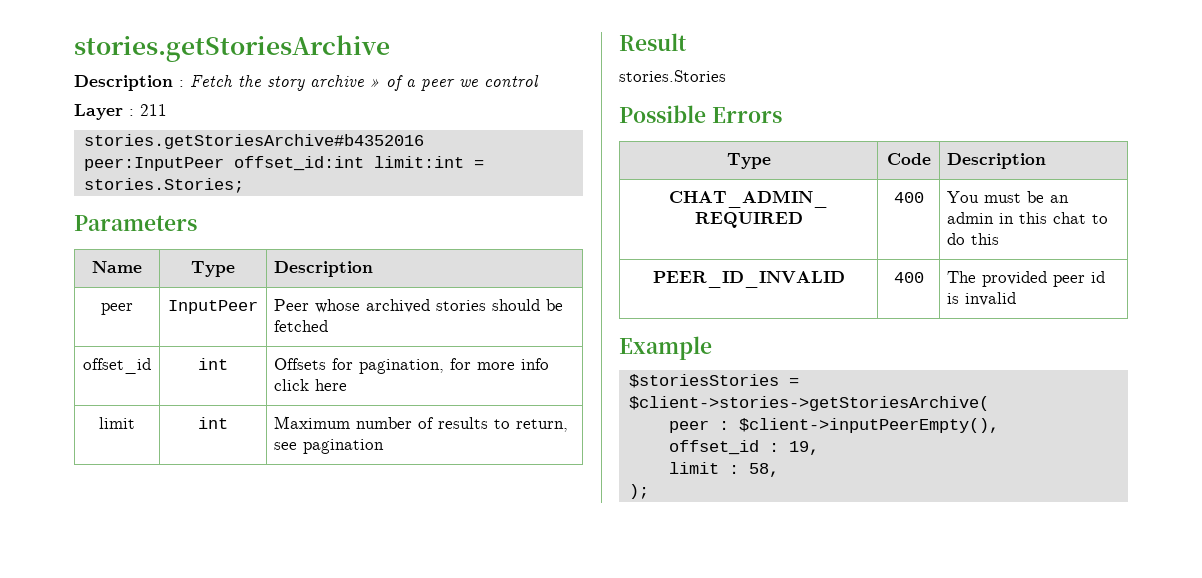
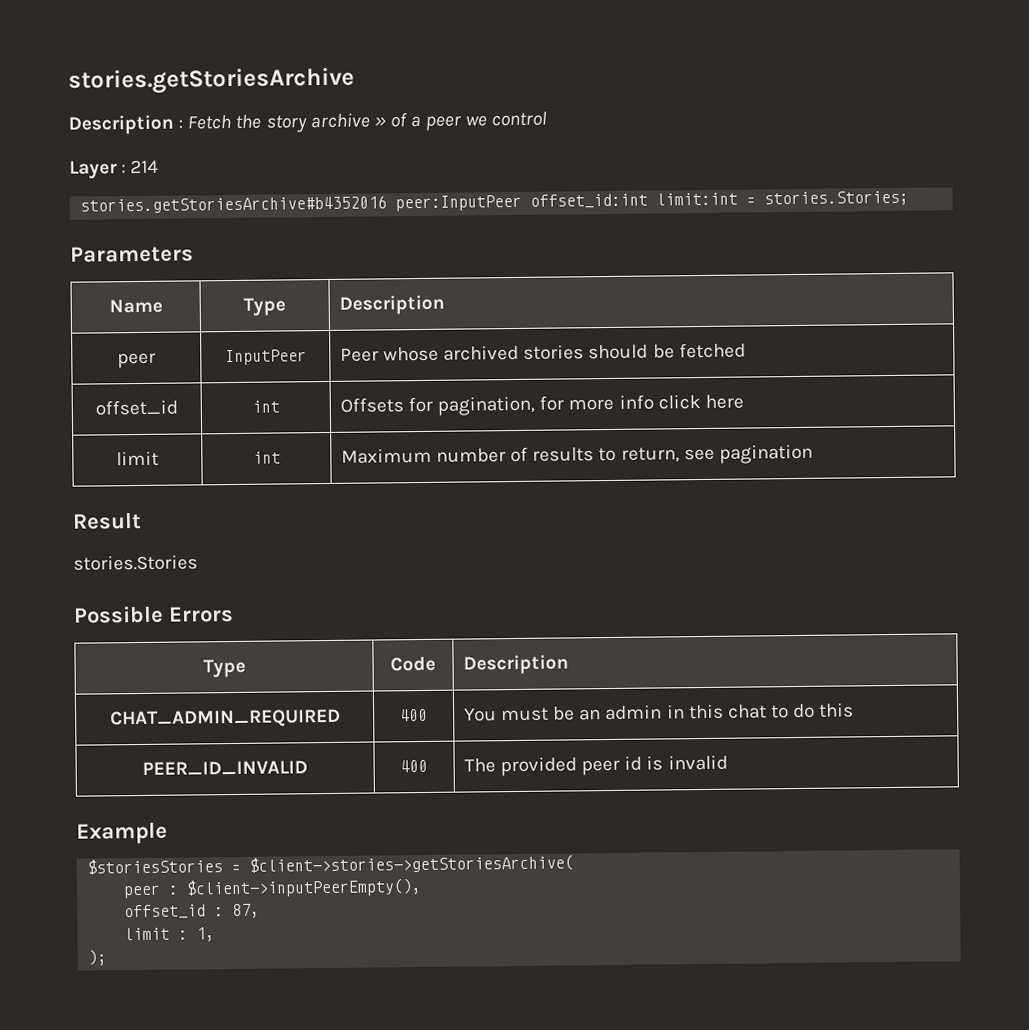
- Layer : 211
+ Layer : 214
- offset_id : 19,
+ offset_id : 87,
- limit : 58,
+ limit : 1,

